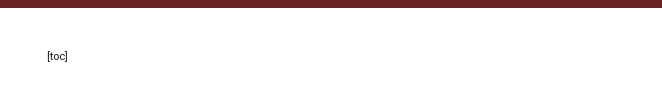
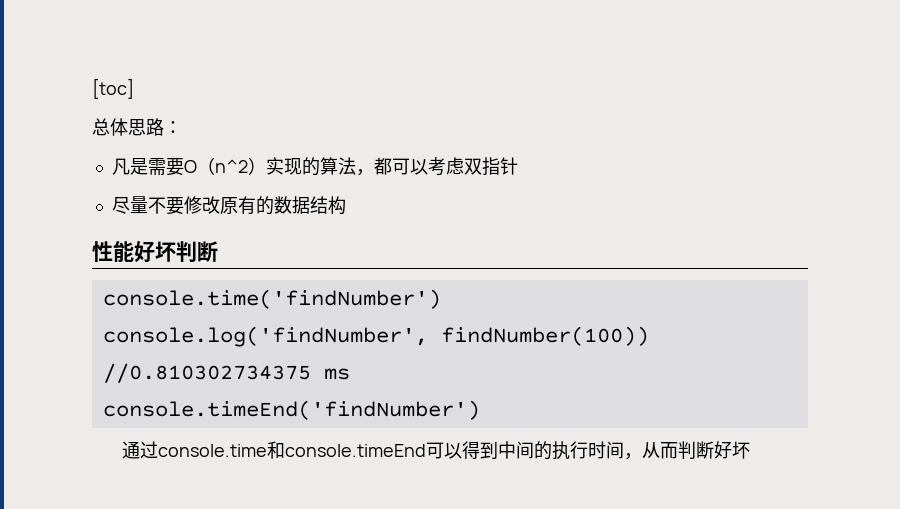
+ 总体思路：
+ 凡是需要O（n^2）实现的算法，都可以考虑双指针
+ 尽量不要修改原有的数据结构
+ 性能好坏判断
+ console.time('findNumber')
+ console.log('findNumber', findNumber(100)) //0.810302734375 ms
+ console.timeEnd('findNumber')
+ 通过console.time和console.timeEnd可以得到中间的执行时间，从而判断好坏

